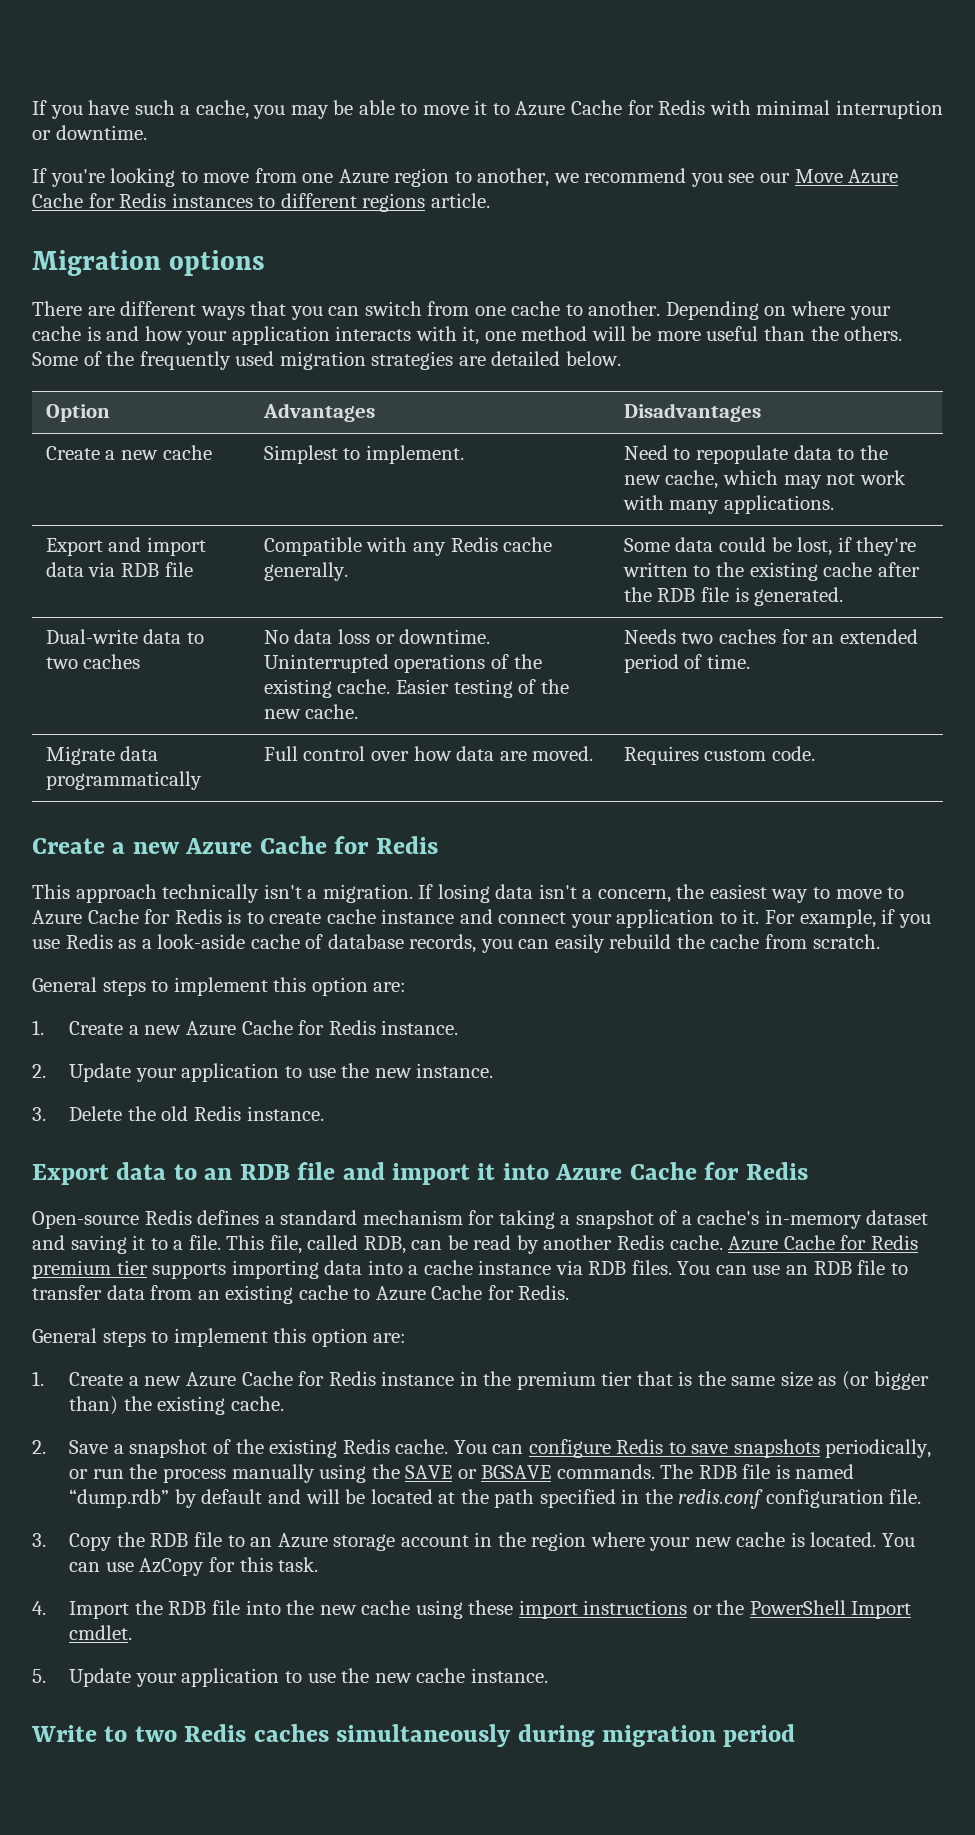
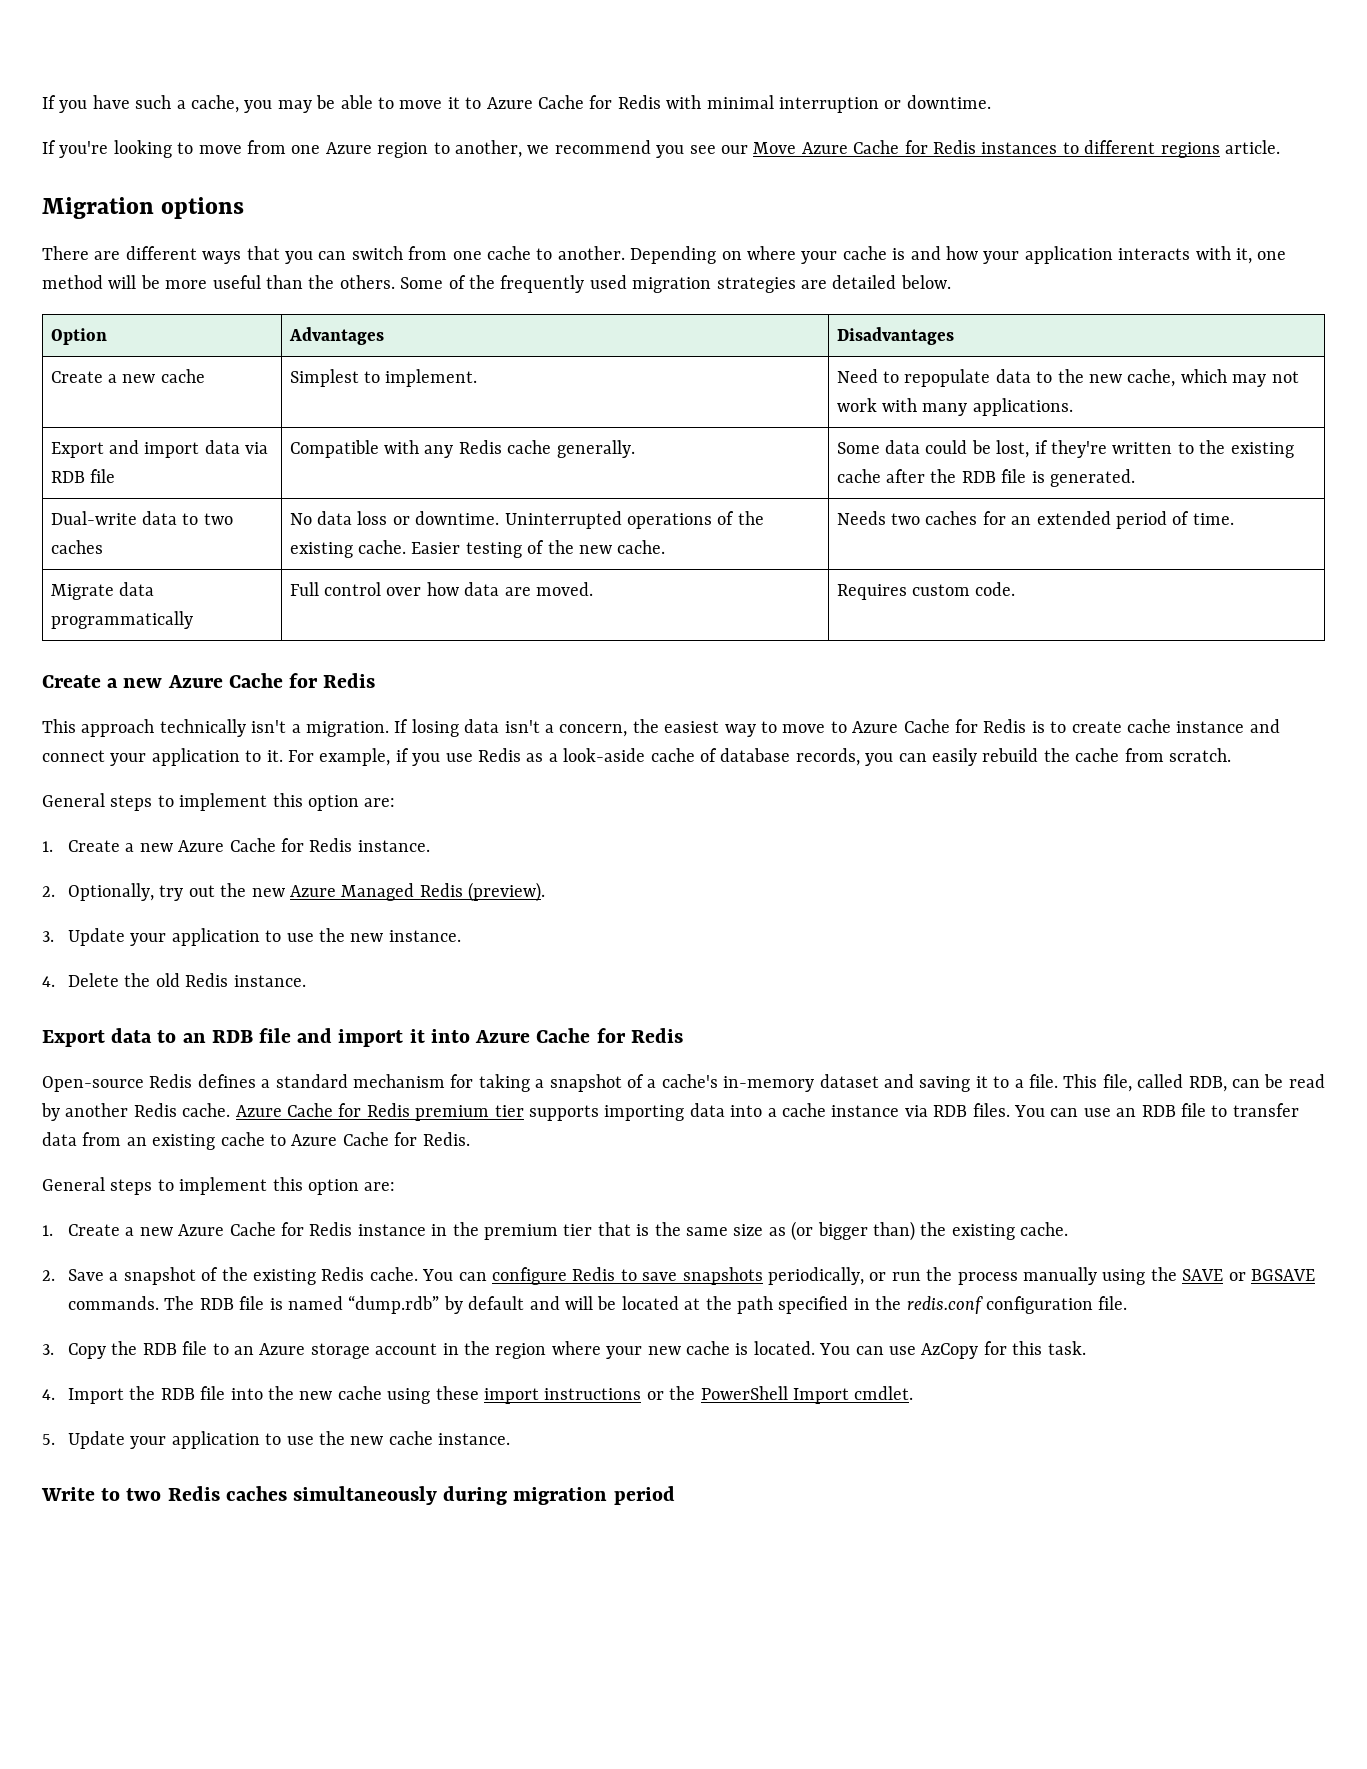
- 2. Update your application to use the new instance.
+ 2. Optionally, try out the new Azure Managed Redis (preview).
+ 3. Update your application to use the new instance.
- 3. Delete the old Redis instance.
+ 4. Delete the old Redis instance.

